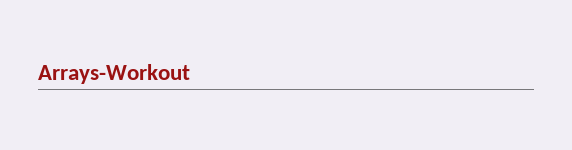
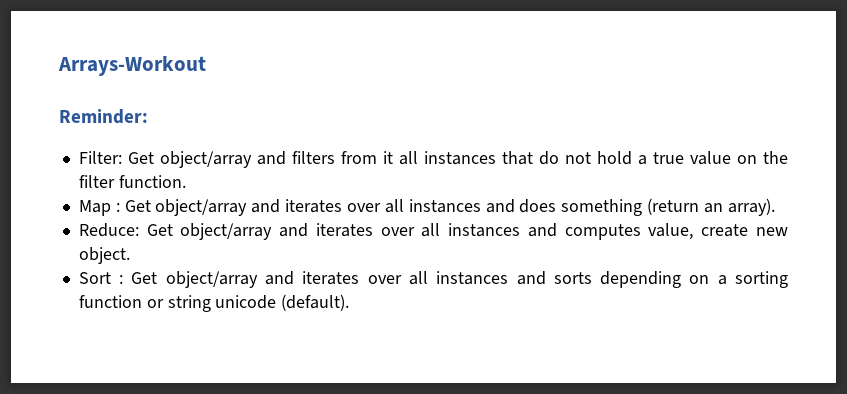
+ Reminder:
+ Filter: Get object/array and filters from it all instances that do not hold a true value on the filter function.
+ Map : Get object/array and iterates over all instances and does something (return an array).
+ Reduce: Get object/array and iterates over all instances and computes value, create new object.
+ Sort : Get object/array and iterates over all instances and sorts depending on a sorting function or string unicode (default).

